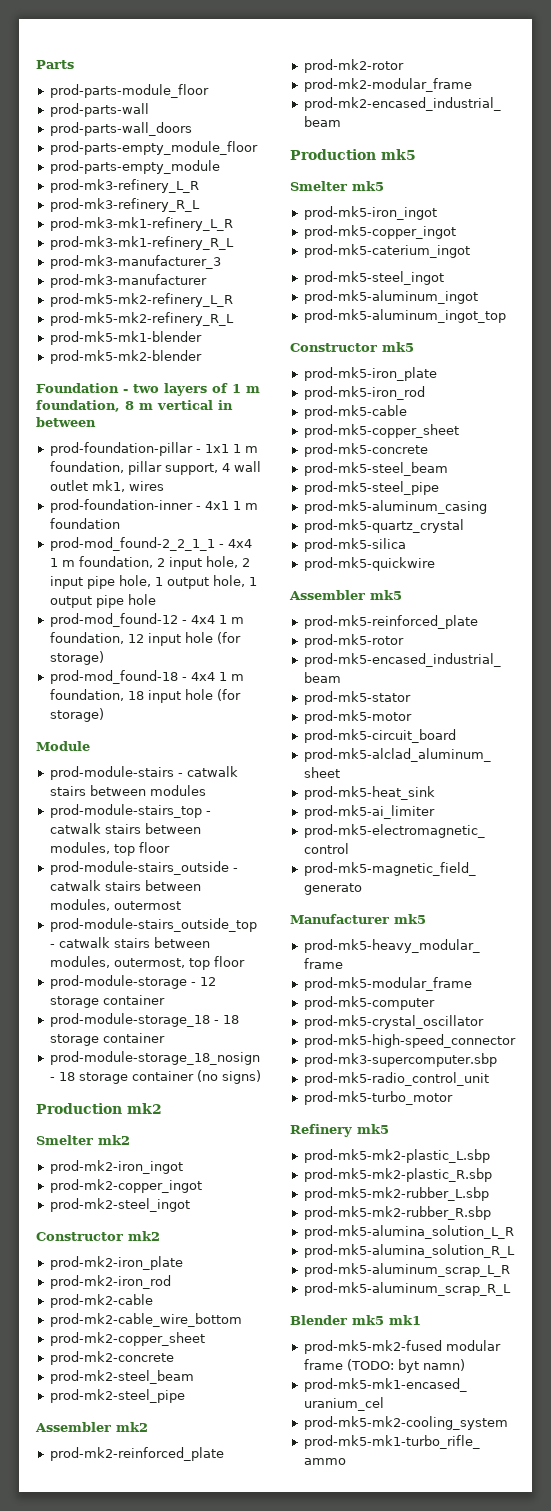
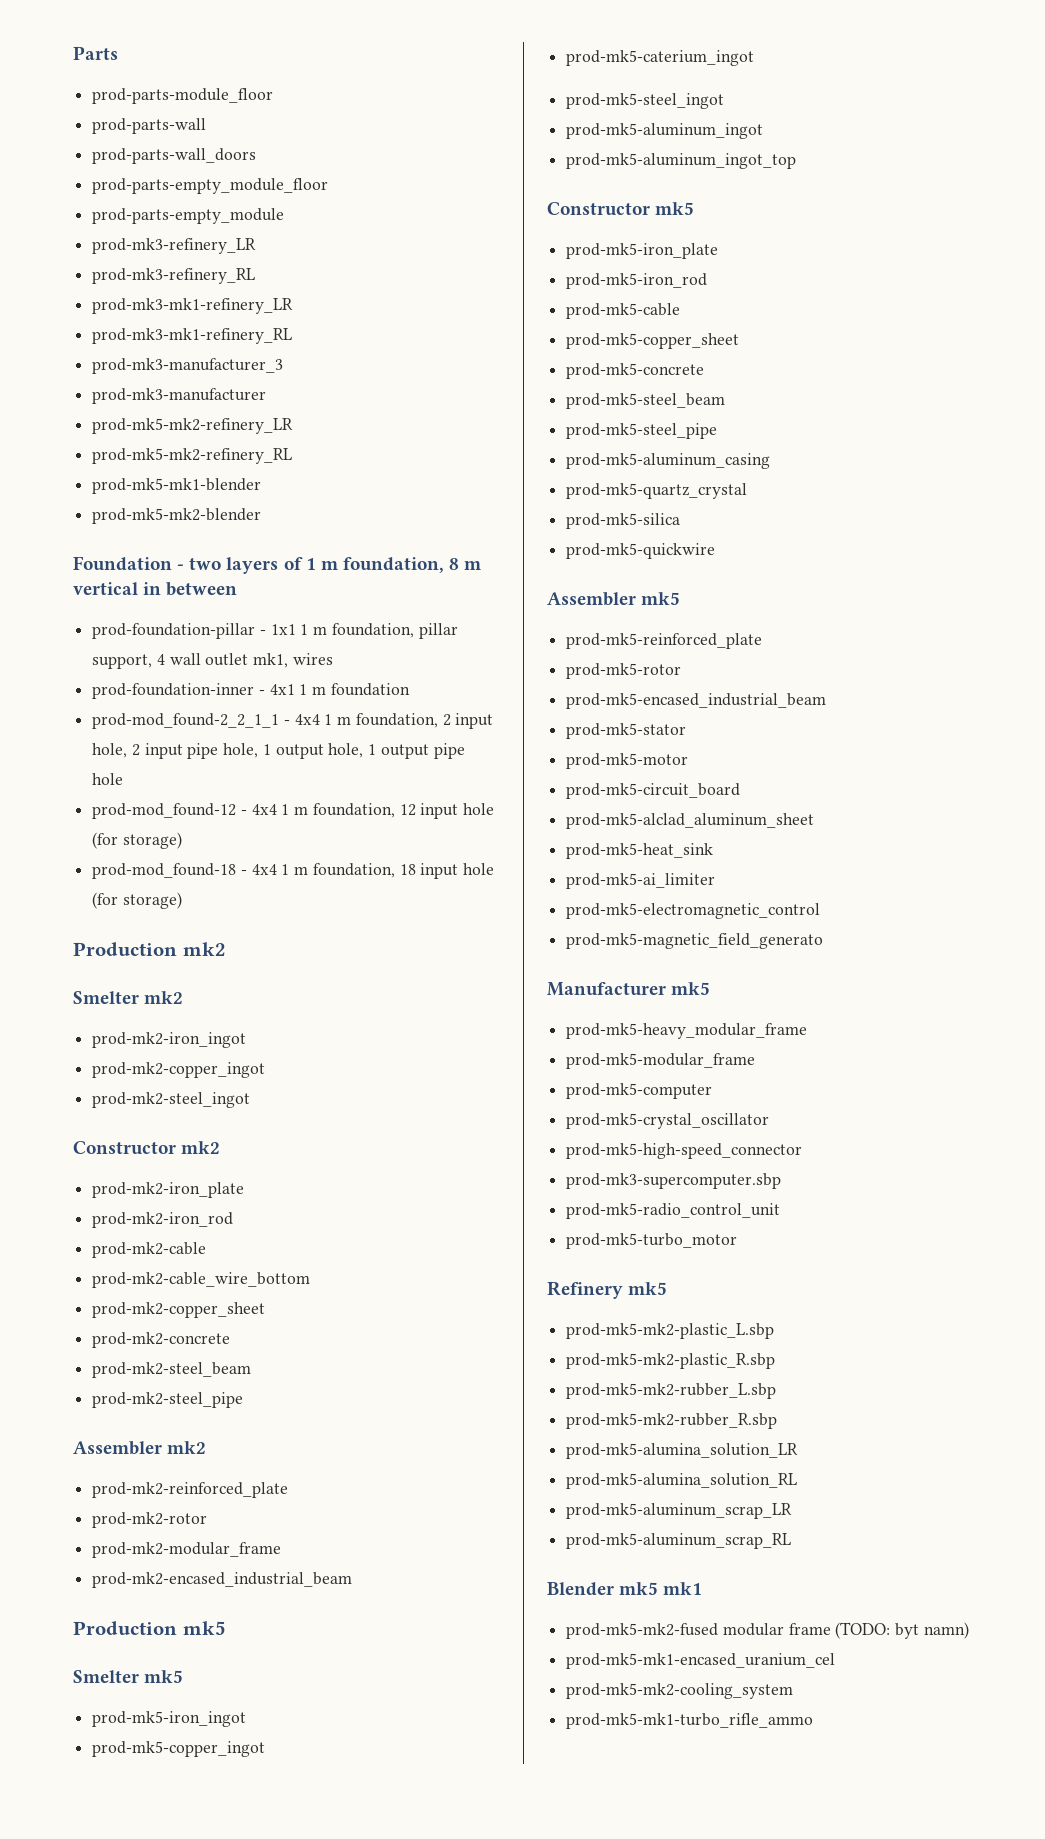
- prod-mk3-refinery_L_R
- prod-mk3-refinery_R_L
- prod-mk3-mk1-refinery_L_R
- prod-mk3-mk1-refinery_R_L
+ prod-mk3-refinery_LR
+ prod-mk3-refinery_RL
+ prod-mk3-mk1-refinery_LR
+ prod-mk3-mk1-refinery_RL
- prod-mk5-mk2-refinery_L_R
- prod-mk5-mk2-refinery_R_L
+ prod-mk5-mk2-refinery_LR
+ prod-mk5-mk2-refinery_RL
- Module
- prod-module-stairs - catwalk stairs between modules
- prod-module-stairs_top - catwalk stairs between modules, top floor
- prod-module-stairs_outside - catwalk stairs between modules, outermost
- prod-module-stairs_outside_top - catwalk stairs between modules, outermost, top floor
- prod-module-storage - 12 storage container
- prod-module-storage_18 - 18 storage container
- prod-module-storage_18_nosign - 18 storage container (no signs)
- prod-mk5-alumina_solution_L_R
- prod-mk5-alumina_solution_R_L
- prod-mk5-aluminum_scrap_L_R
- prod-mk5-aluminum_scrap_R_L
+ prod-mk5-alumina_solution_LR
+ prod-mk5-alumina_solution_RL
+ prod-mk5-aluminum_scrap_LR
+ prod-mk5-aluminum_scrap_RL

